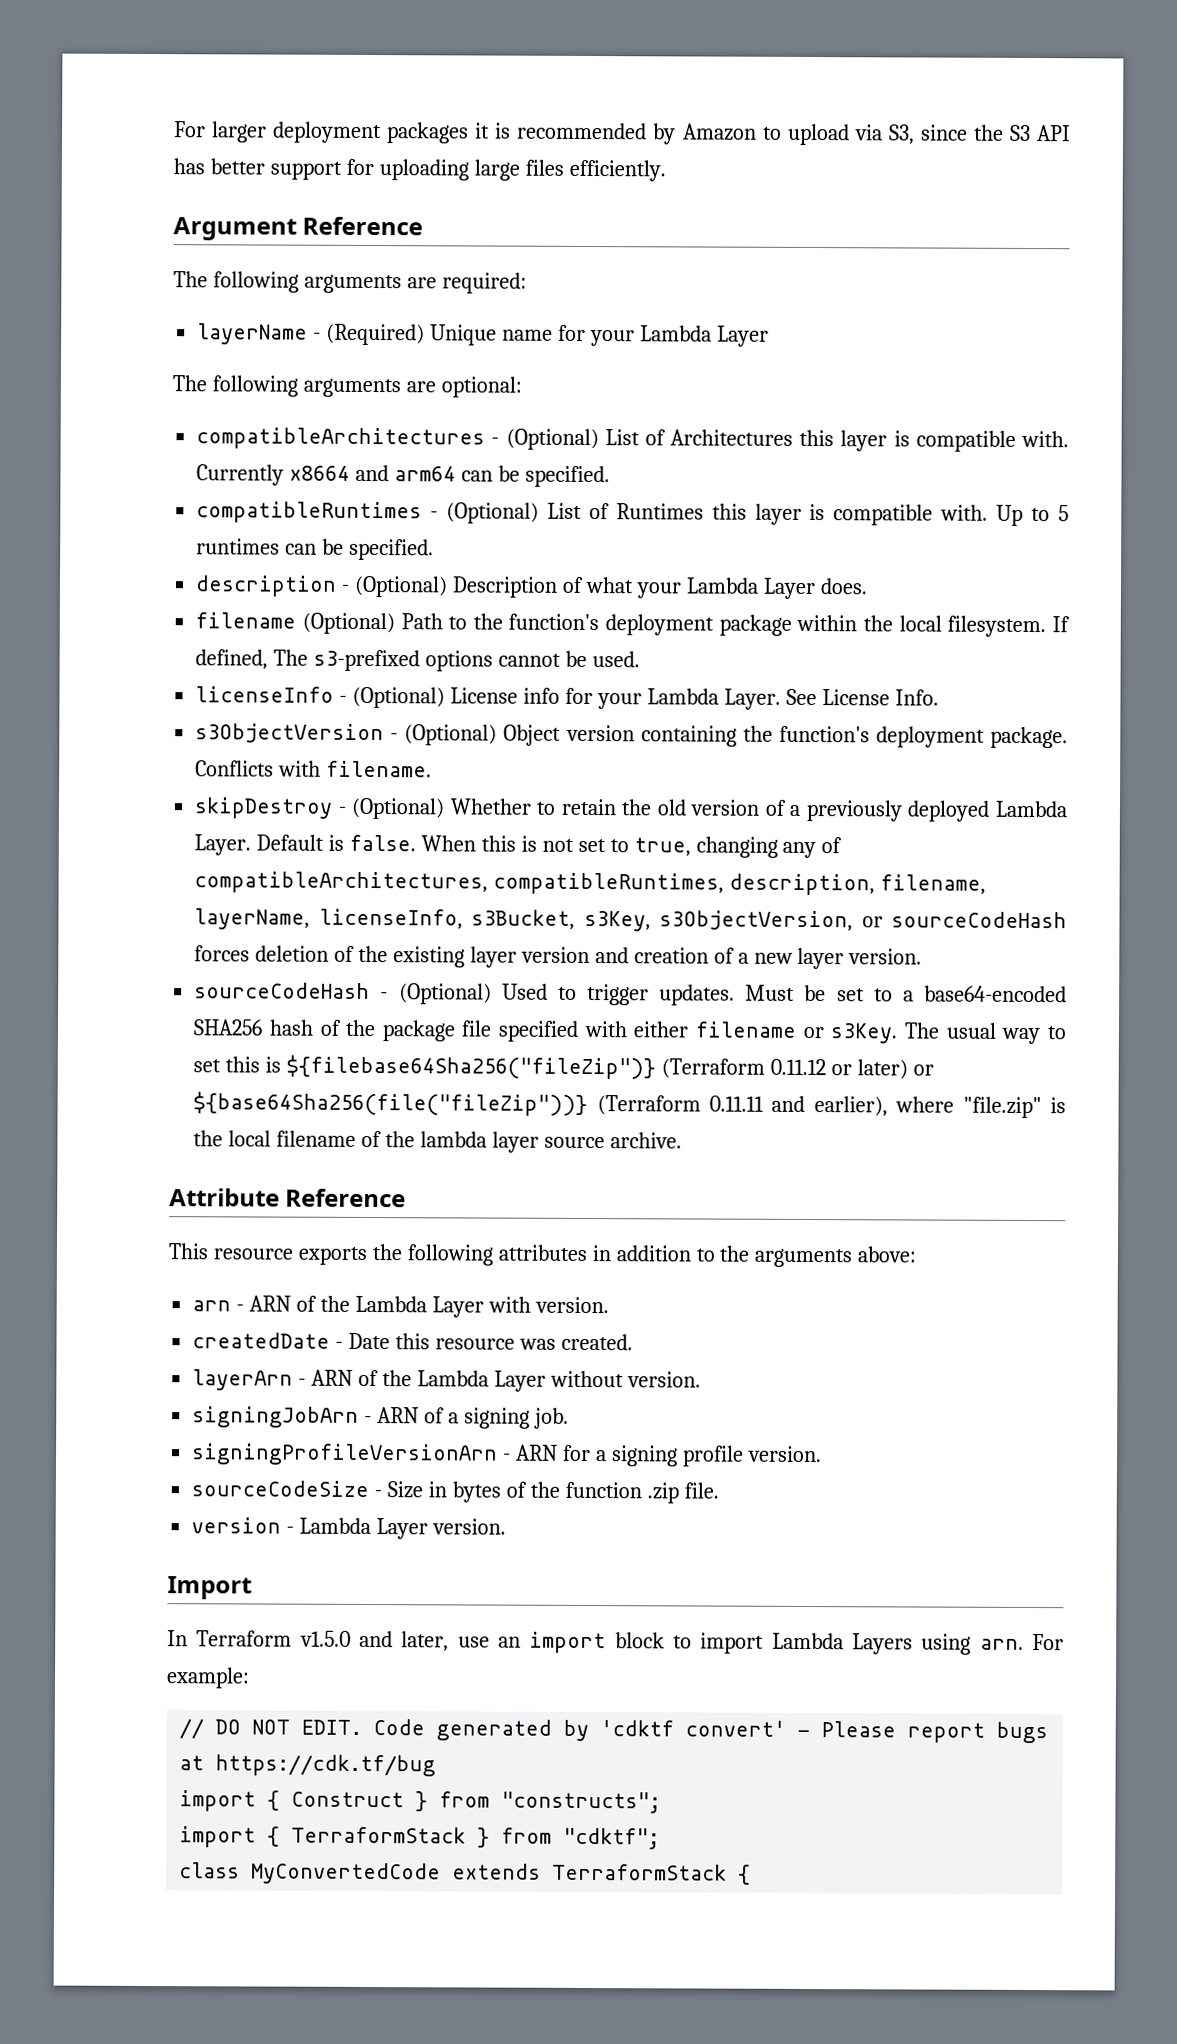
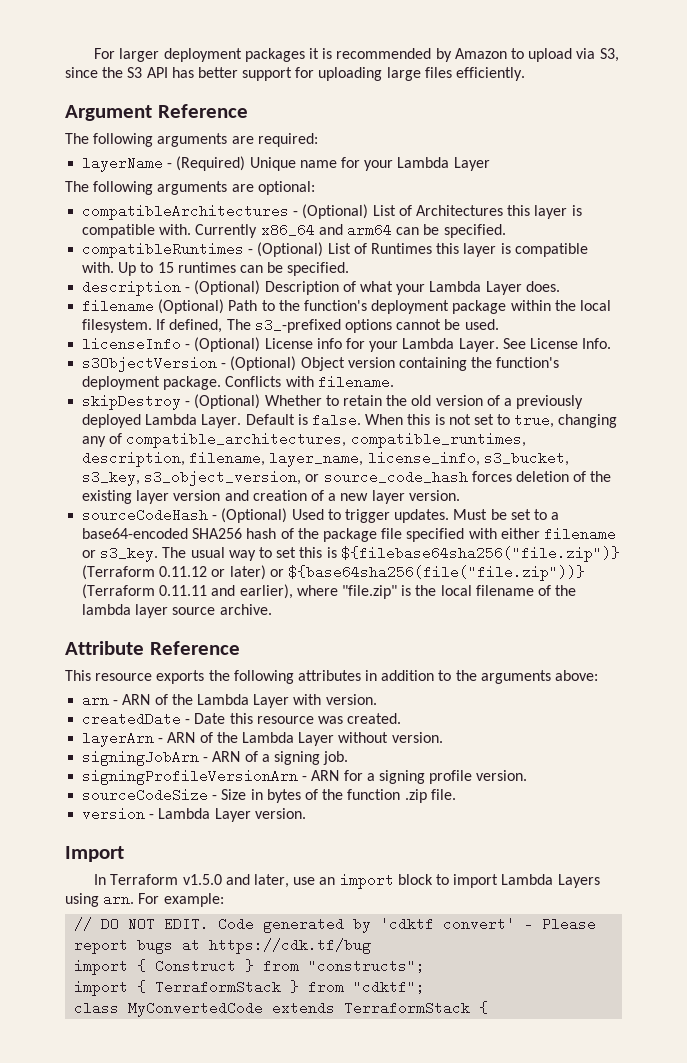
- Currently x8664 and arm64 can be specified.
+ Currently x86_64 and arm64 can be specified.
- Up to 5 runtimes can be specified.
+ Up to 15 runtimes can be specified.
- If defined, The s3-prefixed options cannot be used.
+ If defined, The s3_-prefixed options cannot be used.
- When this is not set to true, changing any of compatibleArchitectures, compatibleRuntimes, description, filename, layerName, licenseInfo, s3Bucket, s3Key, s3ObjectVersion, or sourceCodeHash forces deletion of the existing layer version and creation of a new layer version.
+ When this is not set to true, changing any of compatible_architectures, compatible_runtimes, description, filename, layer_name, license_info, s3_bucket, s3_key, s3_object_version, or source_code_hash forces deletion of the existing layer version and creation of a new layer version.
- Must be set to a base64-encoded SHA256 hash of the package file specified with either filename or s3Key.
+ Must be set to a base64-encoded SHA256 hash of the package file specified with either filename or s3_key.
- The usual way to set this is ${filebase64Sha256("fileZip")} (Terraform 0.11.12 or later) or ${base64Sha256(file("fileZip"))} (Terraform 0.11.11 and earlier), where "file.zip" is the local filename of the lambda layer source archive.
+ The usual way to set this is ${filebase64sha256("file.zip")} (Terraform 0.11.12 or later) or ${base64sha256(file("file.zip"))} (Terraform 0.11.11 and earlier), where "file.zip" is the local filename of the lambda layer source archive.

